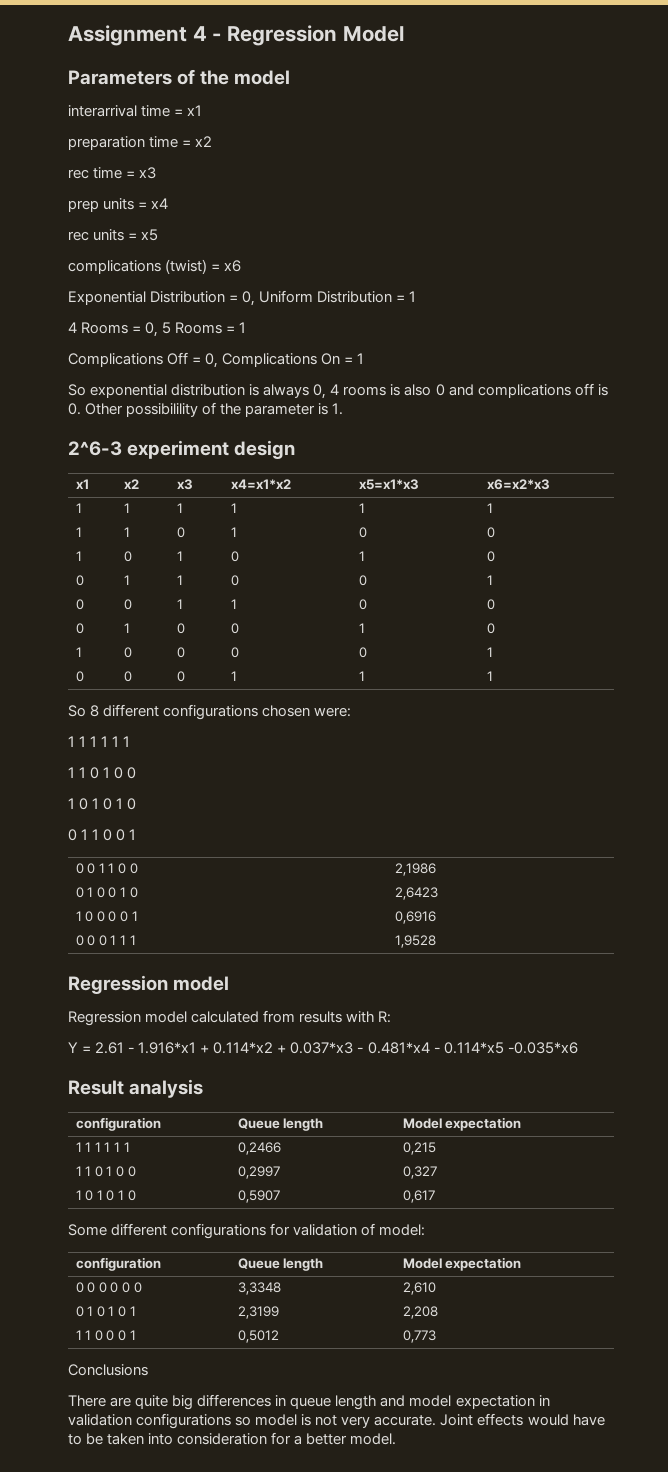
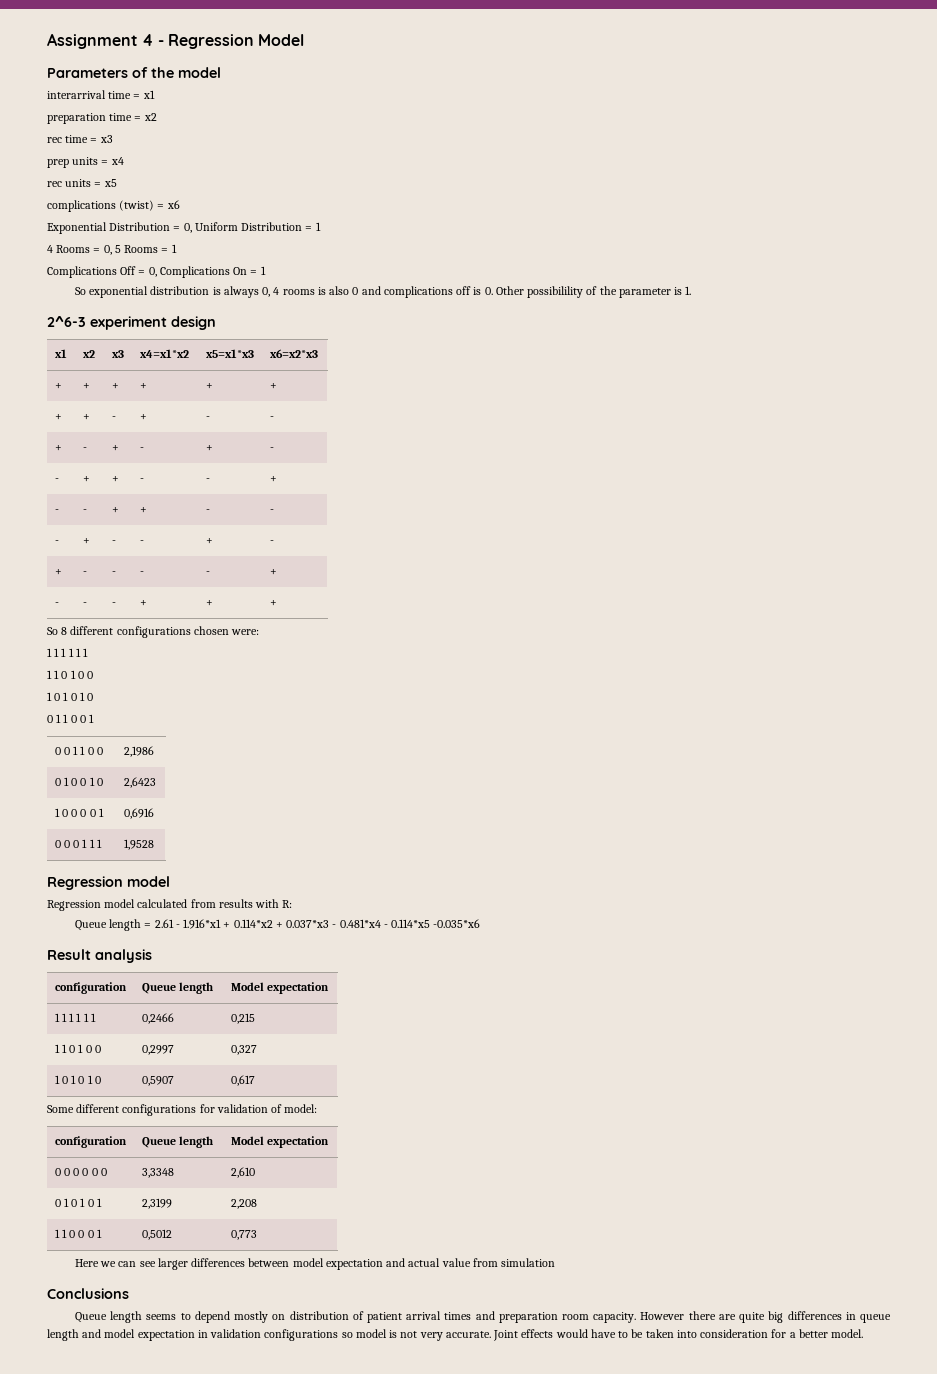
- 1 | 1 | 1 | 1 | 1 | 1
- 1 | 1 | 0 | 1 | 0 | 0
- 1 | 0 | 1 | 0 | 1 | 0
- 0 | 1 | 1 | 0 | 0 | 1
- 0 | 0 | 1 | 1 | 0 | 0
- 0 | 1 | 0 | 0 | 1 | 0
- 1 | 0 | 0 | 0 | 0 | 1
- 0 | 0 | 0 | 1 | 1 | 1
+ + | + | + | + | + | +
+ + | + | - | + | - | -
+ + | - | + | - | + | -
+ - | + | + | - | - | +
+ - | - | + | + | - | -
+ - | + | - | - | + | -
+ + | - | - | - | - | +
+ - | - | - | + | + | +
- Y = 2.61 - 1.916*x1 + 0.114*x2 + 0.037*x3 - 0.481*x4 - 0.114*x5 -0.035*x6
+ Queue length = 2.61 - 1.916*x1 + 0.114*x2 + 0.037*x3 - 0.481*x4 - 0.114*x5 -0.035*x6
+ Here we can see larger differences between model expectation and actual value from simulation
  Conclusions
- There are quite big differences in queue length and model expectation in validation configurations so model is not very accurate.
+ Queue length seems to depend mostly on distribution of patient arrival times and preparation room capacity. However there are quite big differences in queue length and model expectation in validation configurations so model is not very accurate.

